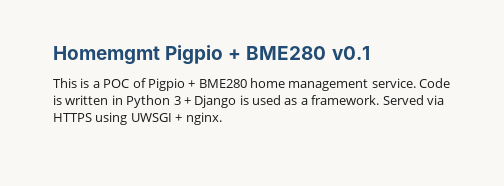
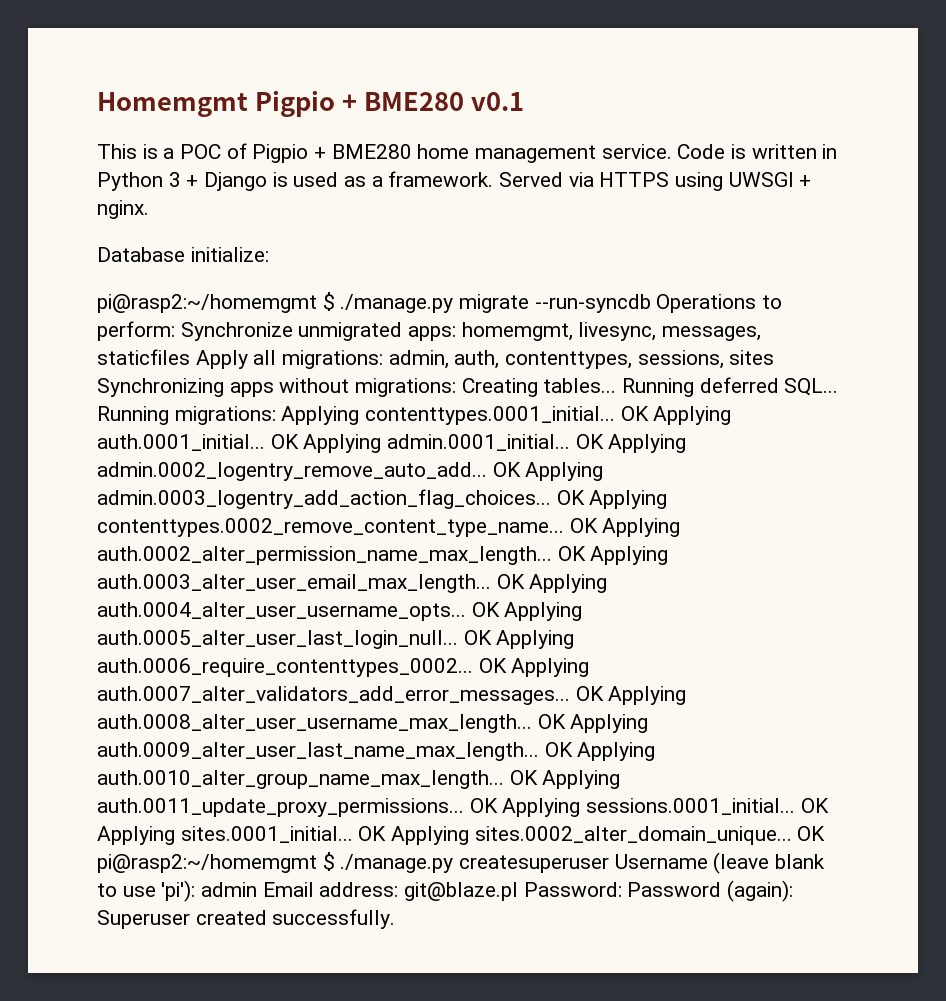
+ Database initialize:
+ pi@rasp2:~/homemgmt $ ./manage.py migrate --run-syncdb Operations to perform: Synchronize unmigrated apps: homemgmt, livesync, messages, staticfiles Apply all migrations: admin, auth, contenttypes, sessions, sites Synchronizing apps without migrations: Creating tables... Running deferred SQL... Running migrations: Applying contenttypes.0001_initial... OK Applying auth.0001_initial... OK Applying admin.0001_initial... OK Applying admin.0002_logentry_remove_auto_add... OK Applying admin.0003_logentry_add_action_flag_choices... OK Applying contenttypes.0002_remove_content_type_name... OK Applying auth.0002_alter_permission_name_max_length... OK Applying auth.0003_alter_user_email_max_length... OK Applying auth.0004_alter_user_username_opts... OK Applying auth.0005_alter_user_last_login_null... OK Applying auth.0006_require_contenttypes_0002... OK Applying auth.0007_alter_validators_add_error_messages... OK Applying auth.0008_alter_user_username_max_length... OK Applying auth.0009_alter_user_last_name_max_length... OK Applying auth.0010_alter_group_name_max_length... OK Applying auth.0011_update_proxy_permissions... OK Applying sessions.0001_initial... OK Applying sites.0001_initial... OK Applying sites.0002_alter_domain_unique... OK pi@rasp2:~/homemgmt $ ./manage.py createsuperuser Username (leave blank to use 'pi'): admin Email address: git@blaze.pl Password: Password (again): Superuser created successfully.

